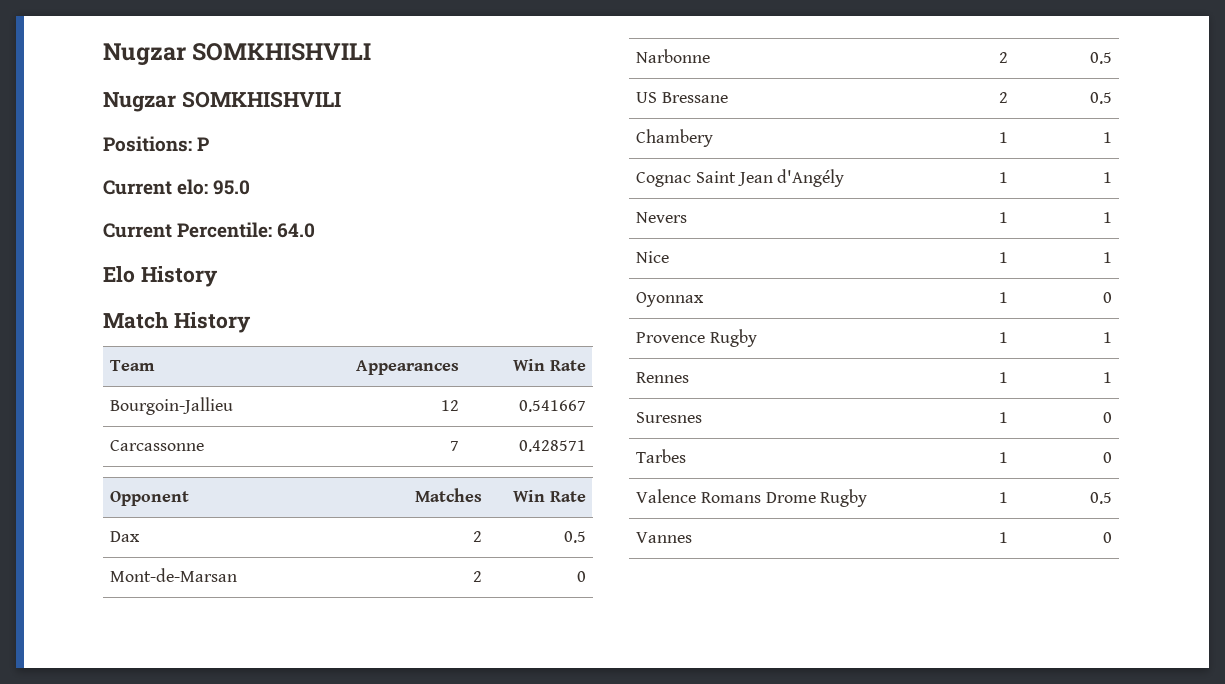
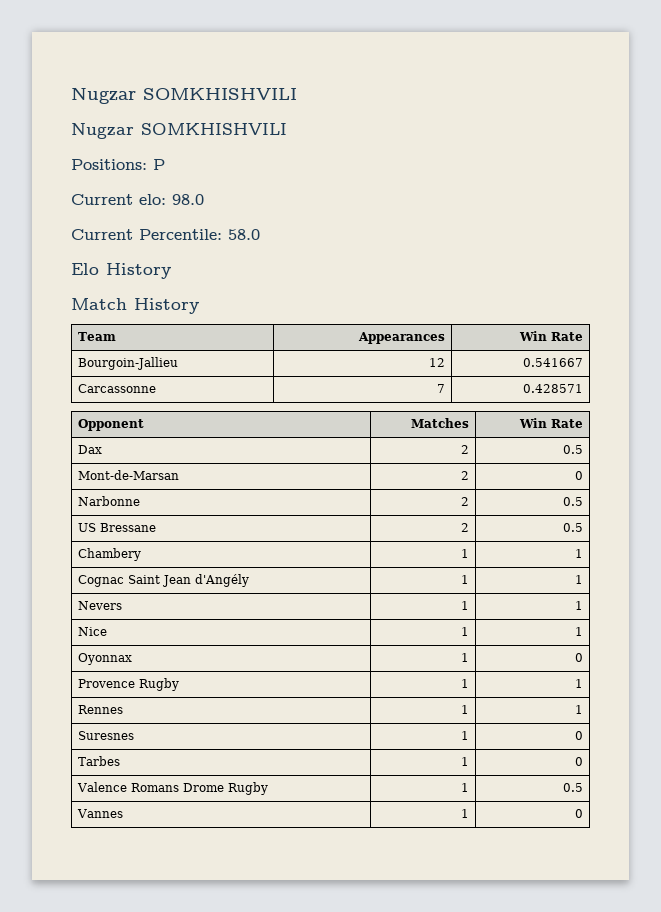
- Current elo: 95.0
+ Current elo: 98.0
- Current Percentile: 64.0
+ Current Percentile: 58.0

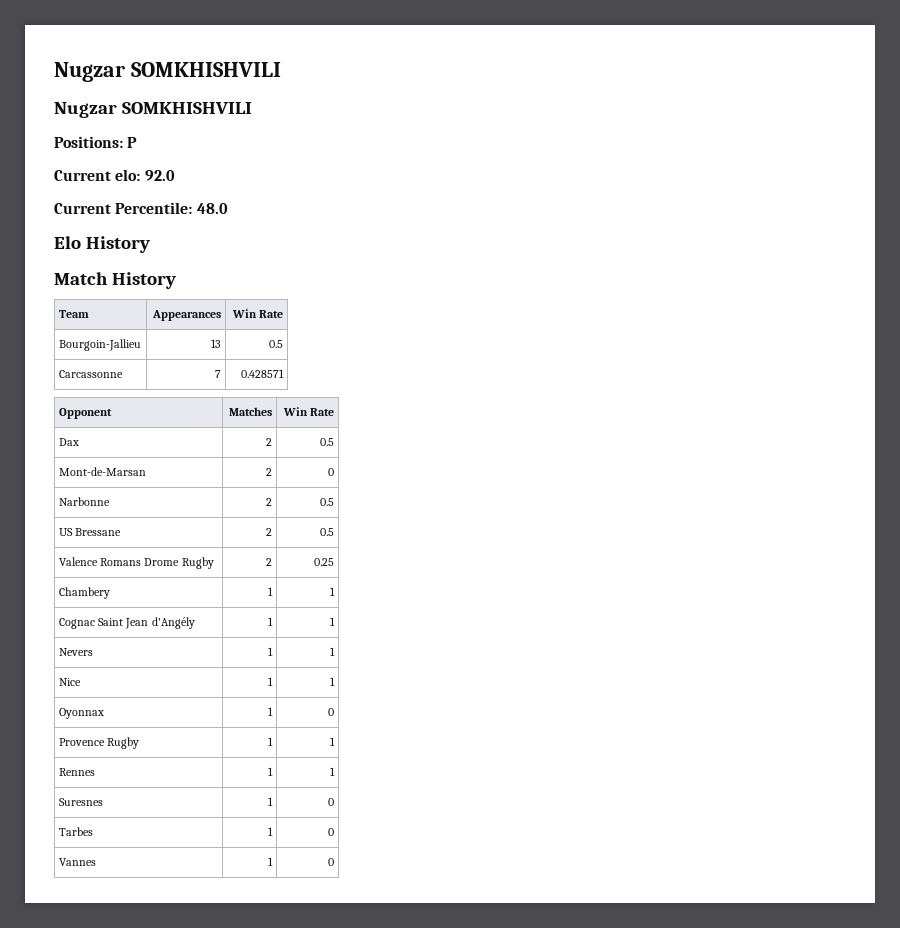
- Current elo: 98.0
+ Current elo: 92.0
- Current Percentile: 58.0
+ Current Percentile: 48.0
- Bourgoin-Jallieu | 12 | 0.541667
+ Bourgoin-Jallieu | 13 | 0.5
+ Valence Romans Drome Rugby | 2 | 0.25
- Valence Romans Drome Rugby | 1 | 0.5

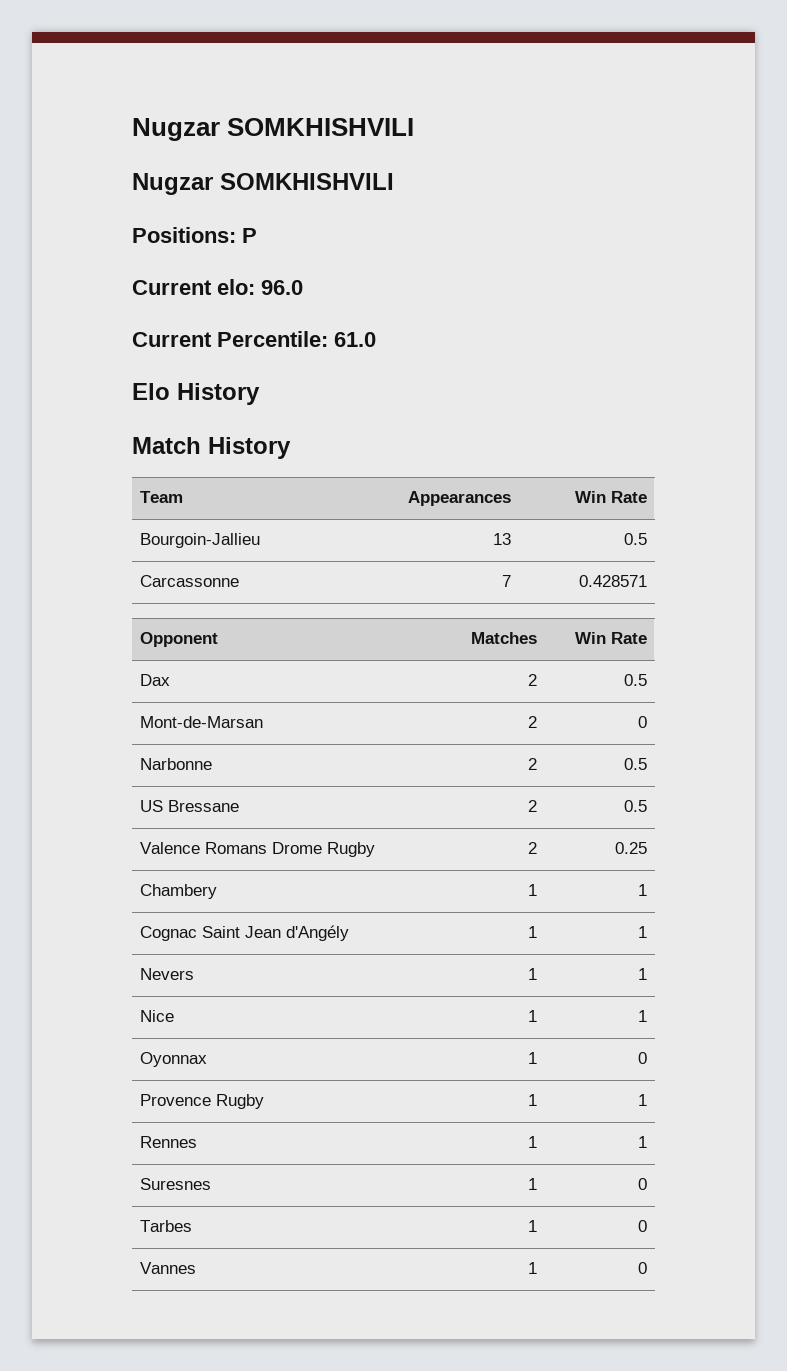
- Current elo: 92.0
+ Current elo: 96.0
- Current Percentile: 48.0
+ Current Percentile: 61.0

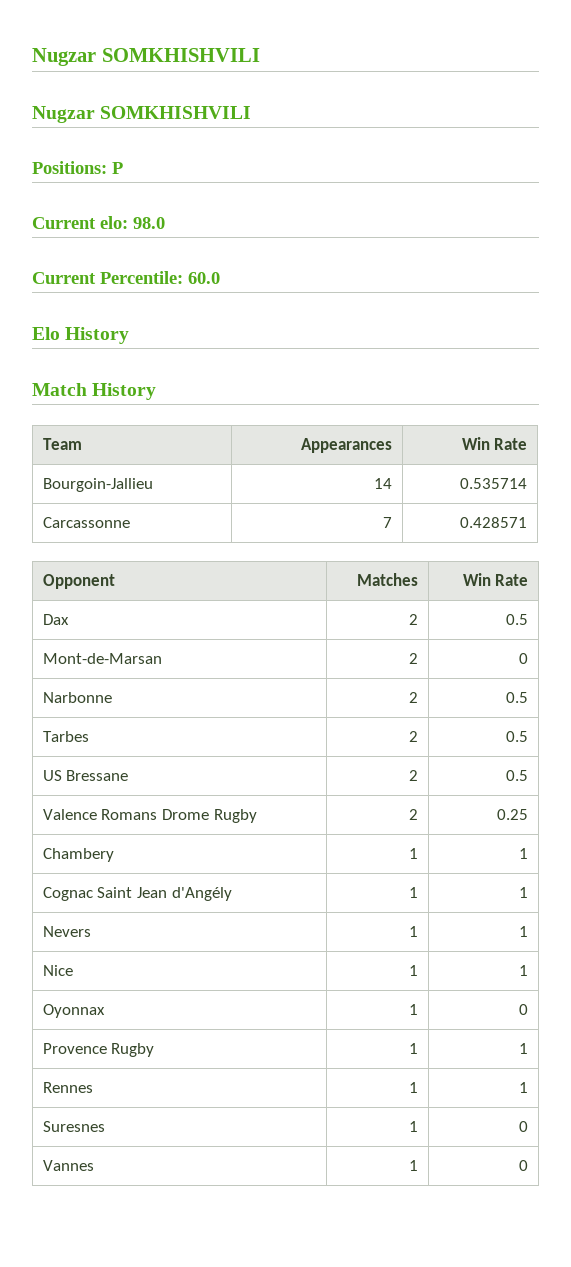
- Current elo: 96.0
+ Current elo: 98.0
- Current Percentile: 61.0
+ Current Percentile: 60.0
- Bourgoin-Jallieu | 13 | 0.5
+ Bourgoin-Jallieu | 14 | 0.535714
+ Tarbes | 2 | 0.5
- Tarbes | 1 | 0

